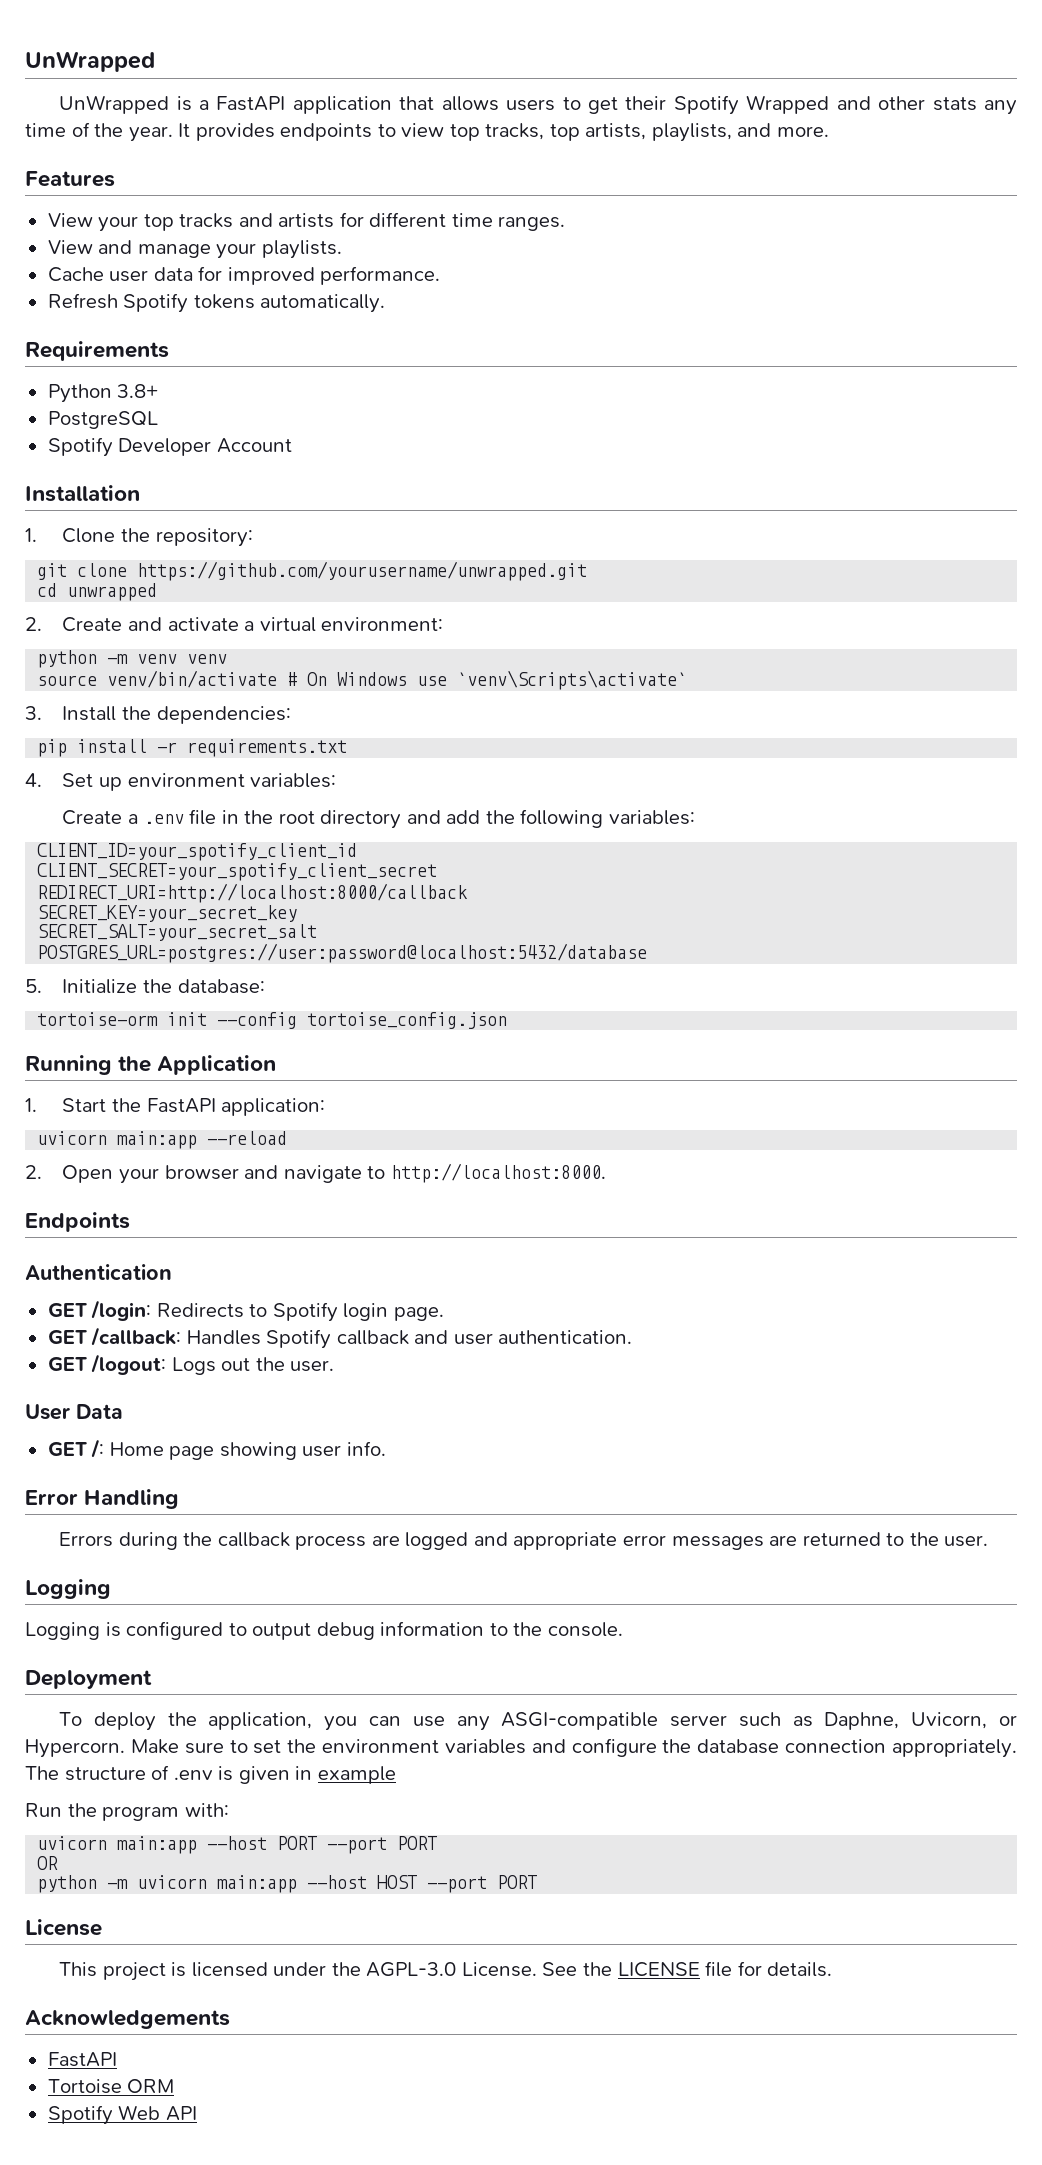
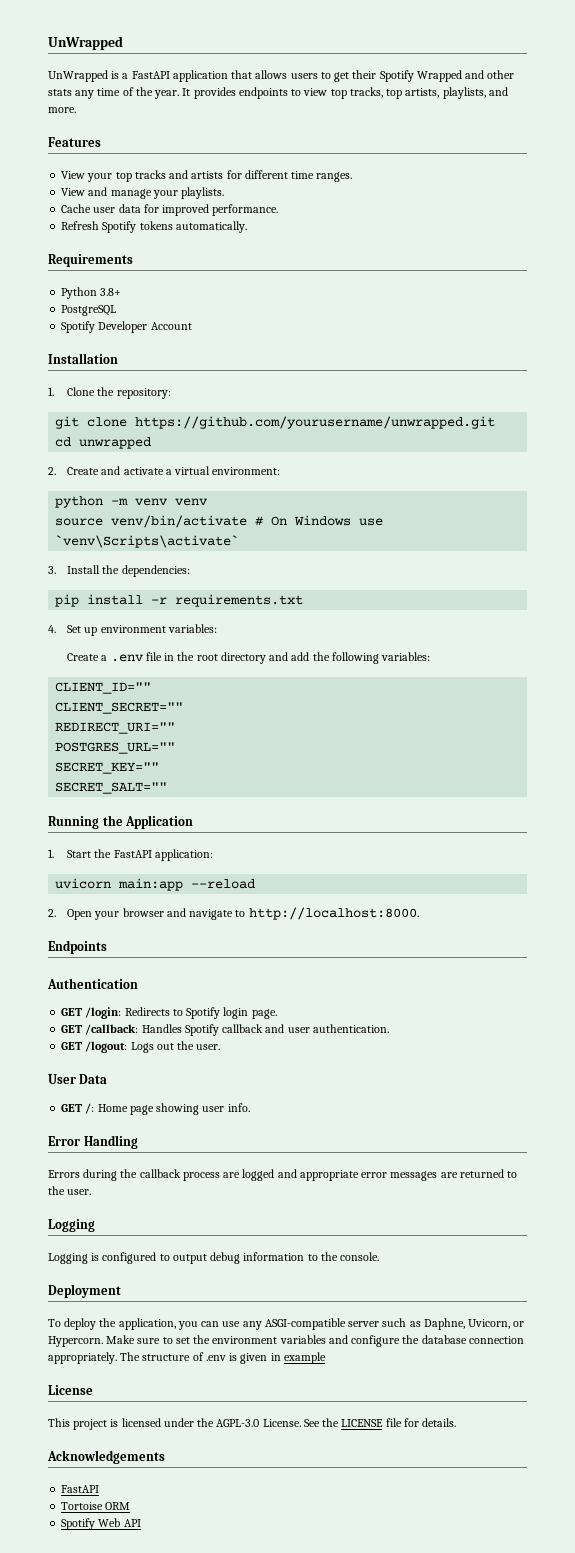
- CLIENT_ID=your_spotify_client_id
- CLIENT_SECRET=your_spotify_client_secret
- REDIRECT_URI=http://localhost:8000/callback
- SECRET_KEY=your_secret_key
- SECRET_SALT=your_secret_salt
- POSTGRES_URL=postgres://user:password@localhost:5432/database
- 5. Initialize the database:
- tortoise-orm init --config tortoise_config.json
+ CLIENT_ID=""
+ CLIENT_SECRET=""
+ REDIRECT_URI=""
+ POSTGRES_URL=""
+ SECRET_KEY=""
+ SECRET_SALT=""
- Run the program with:
- uvicorn main:app --host PORT --port PORT
- OR
- python -m uvicorn main:app --host HOST --port PORT

